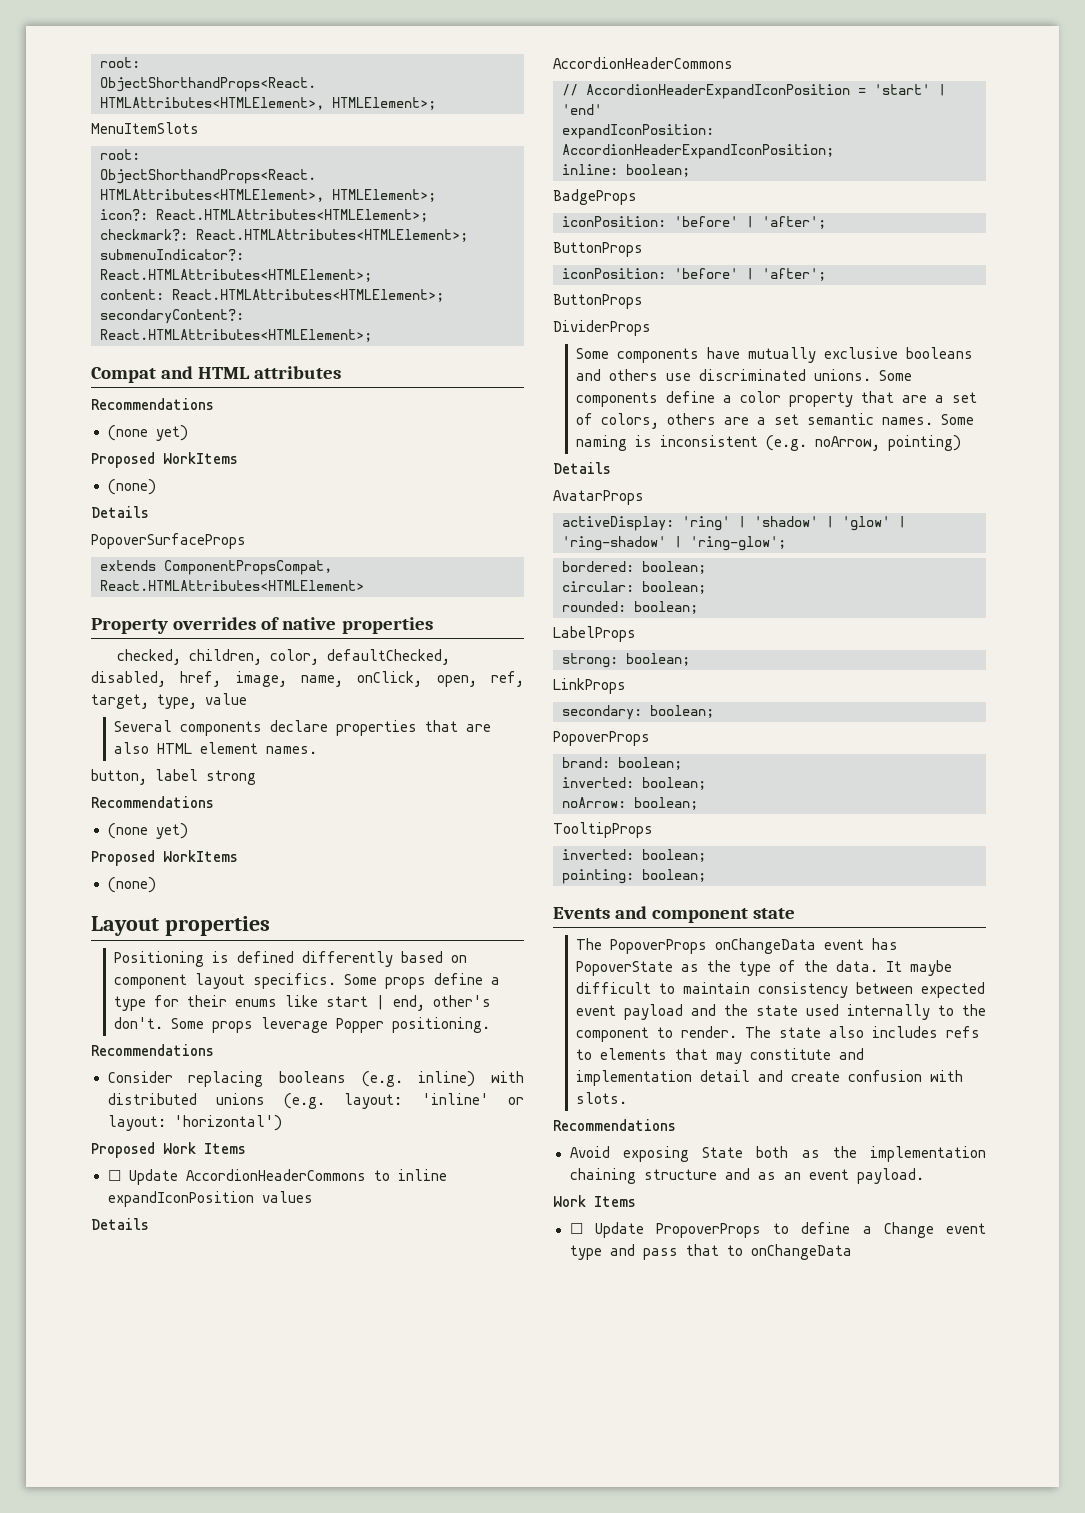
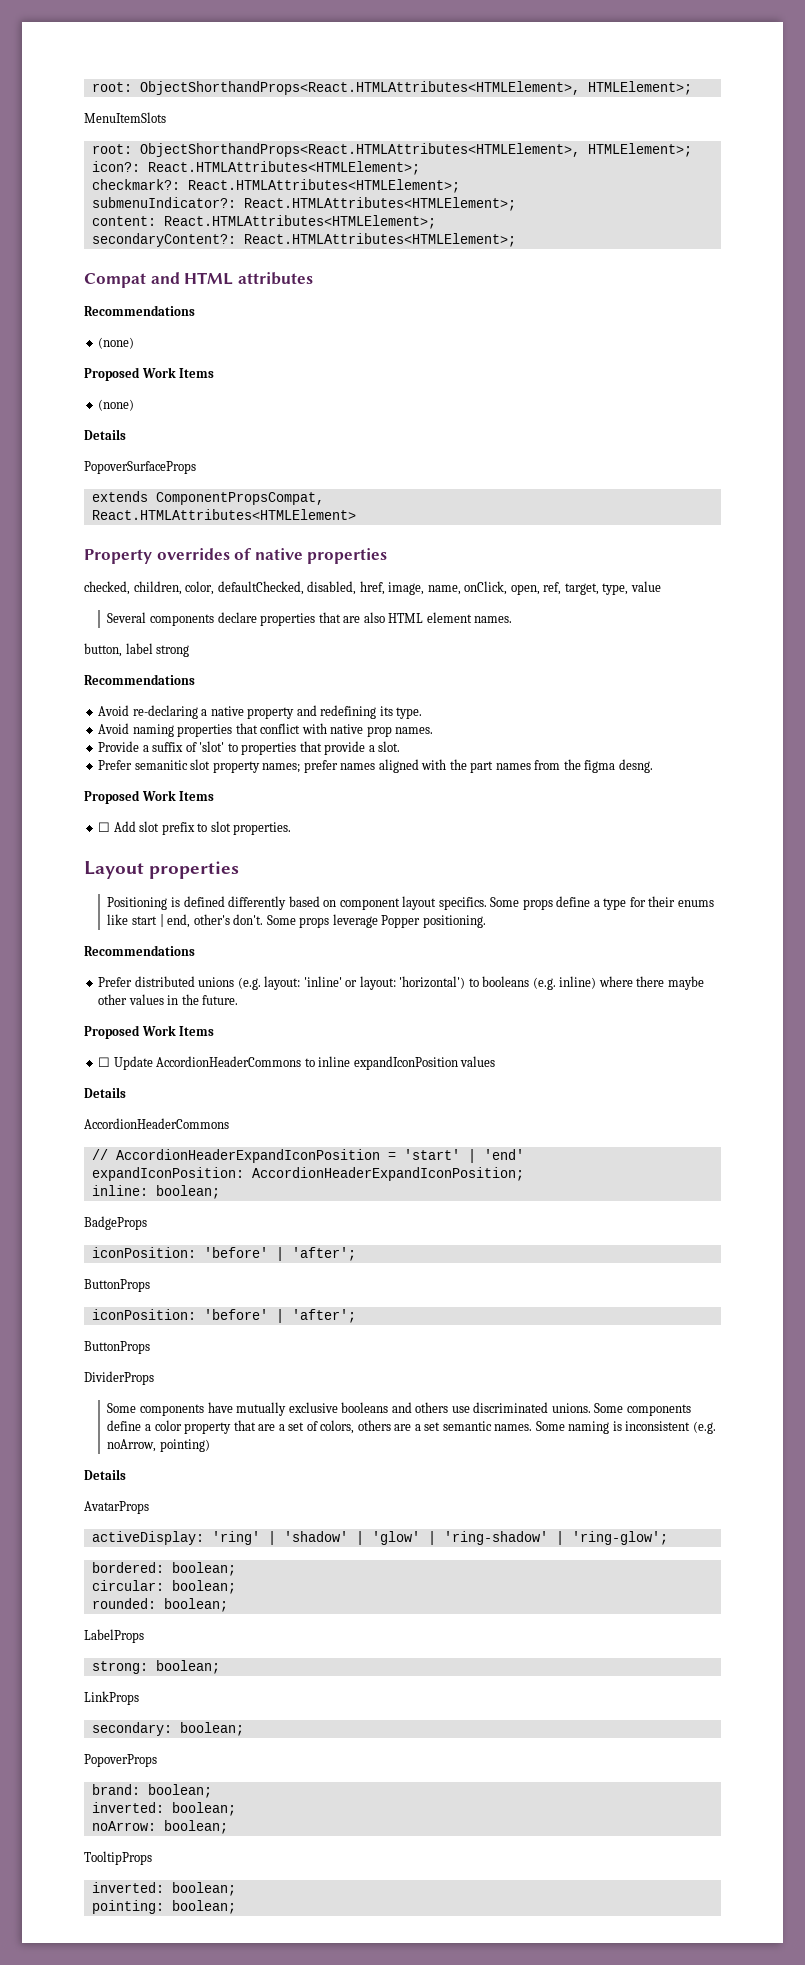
  Compat and HTML attributes
  Recommendations
- (none yet)
- Proposed WorkItems
+ (none)
+ Proposed Work Items
  button, label strong
  Recommendations
- (none yet)
- Proposed WorkItems
- (none)
+ Avoid re-declaring a native property and redefining its type.
+ Avoid naming properties that conflict with native prop names.
+ Provide a suffix of 'slot' to properties that provide a slot.
+ Prefer semanitic slot property names; prefer names aligned with the part names from the figma desng.
+ Proposed Work Items
+ ☐ Add slot prefix to slot properties.
- Consider replacing booleans (e.g. inline) with distributed unions (e.g. layout: 'inline' or layout: 'horizontal')
+ Prefer distributed unions (e.g. layout: 'inline' or layout: 'horizontal') to booleans (e.g. inline) where there maybe other values in the future.
- Events and component state
- The PopoverProps onChangeData event has PopoverState as the type of the data. It maybe difficult to maintain consistency between expected event payload and the state used internally to the component to render. The state also includes refs to elements that may constitute and implementation detail and create confusion with slots.
- Recommendations
- Avoid exposing State both as the implementation chaining structure and as an event payload.
- Work Items
- ☐ Update PropoverProps to define a Change event type and pass that to onChangeData

